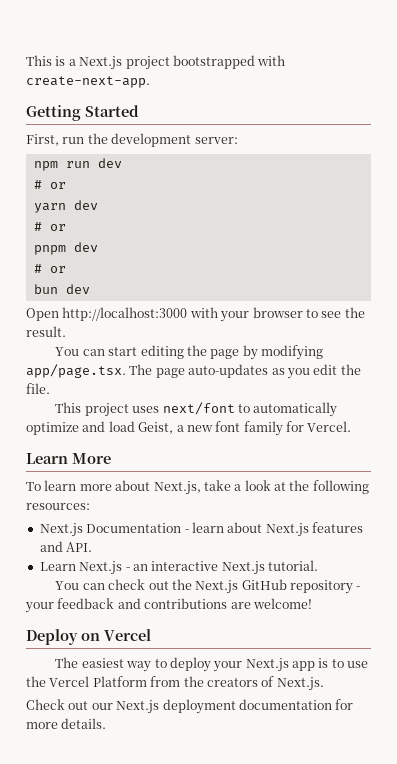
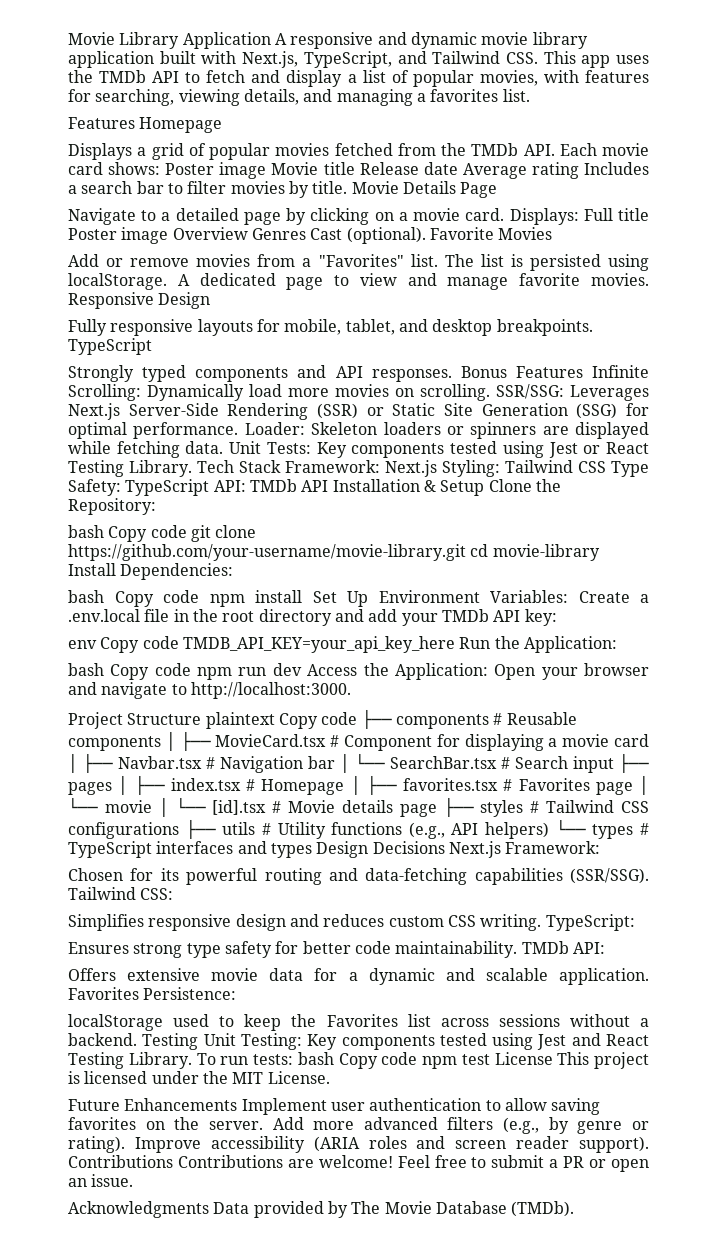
- This is a Next.js project bootstrapped with create-next-app.
- Getting Started
- First, run the development server:
- npm run dev
- # or
- yarn dev
- # or
- pnpm dev
- # or
- bun dev
- Open http://localhost:3000 with your browser to see the result.
- You can start editing the page by modifying app/page.tsx. The page auto-updates as you edit the file.
- This project uses next/font to automatically optimize and load Geist, a new font family for Vercel.
- Learn More
- To learn more about Next.js, take a look at the following resources:
- Next.js Documentation - learn about Next.js features and API.
- Learn Next.js - an interactive Next.js tutorial.
- You can check out the Next.js GitHub repository - your feedback and contributions are welcome!
- Deploy on Vercel
- The easiest way to deploy your Next.js app is to use the Vercel Platform from the creators of Next.js.
- Check out our Next.js deployment documentation for more details.
+ Movie Library Application A responsive and dynamic movie library application built with Next.js, TypeScript, and Tailwind CSS. This app uses the TMDb API to fetch and display a list of popular movies, with features for searching, viewing details, and managing a favorites list.
+ Features Homepage
+ Displays a grid of popular movies fetched from the TMDb API. Each movie card shows: Poster image Movie title Release date Average rating Includes a search bar to filter movies by title. Movie Details Page
+ Navigate to a detailed page by clicking on a movie card. Displays: Full title Poster image Overview Genres Cast (optional). Favorite Movies
+ Add or remove movies from a "Favorites" list. The list is persisted using localStorage. A dedicated page to view and manage favorite movies. Responsive Design
+ Fully responsive layouts for mobile, tablet, and desktop breakpoints. TypeScript
+ Strongly typed components and API responses. Bonus Features Infinite Scrolling: Dynamically load more movies on scrolling. SSR/SSG: Leverages Next.js Server-Side Rendering (SSR) or Static Site Generation (SSG) for optimal performance. Loader: Skeleton loaders or spinners are displayed while fetching data. Unit Tests: Key components tested using Jest or React Testing Library. Tech Stack Framework: Next.js Styling: Tailwind CSS Type Safety: TypeScript API: TMDb API Installation & Setup Clone the Repository:
+ bash Copy code git clone https://github.com/your-username/movie-library.git cd movie-library Install Dependencies:
+ bash Copy code npm install Set Up Environment Variables: Create a .env.local file in the root directory and add your TMDb API key:
+ env Copy code TMDB_API_KEY=your_api_key_here Run the Application:
+ bash Copy code npm run dev Access the Application: Open your browser and navigate to http://localhost:3000.
+ Project Structure plaintext Copy code ├── components # Reusable components │ ├── MovieCard.tsx # Component for displaying a movie card │ ├── Navbar.tsx # Navigation bar │ └── SearchBar.tsx # Search input ├── pages │ ├── index.tsx # Homepage │ ├── favorites.tsx # Favorites page │ └── movie │ └── [id].tsx # Movie details page ├── styles # Tailwind CSS configurations ├── utils # Utility functions (e.g., API helpers) └── types # TypeScript interfaces and types Design Decisions Next.js Framework:
+ Chosen for its powerful routing and data-fetching capabilities (SSR/SSG). Tailwind CSS:
+ Simplifies responsive design and reduces custom CSS writing. TypeScript:
+ Ensures strong type safety for better code maintainability. TMDb API:
+ Offers extensive movie data for a dynamic and scalable application. Favorites Persistence:
+ localStorage used to keep the Favorites list across sessions without a backend. Testing Unit Testing: Key components tested using Jest and React Testing Library. To run tests: bash Copy code npm test License This project is licensed under the MIT License.
+ Future Enhancements Implement user authentication to allow saving favorites on the server. Add more advanced filters (e.g., by genre or rating). Improve accessibility (ARIA roles and screen reader support). Contributions Contributions are welcome! Feel free to submit a PR or open an issue.
+ Acknowledgments Data provided by The Movie Database (TMDb).

